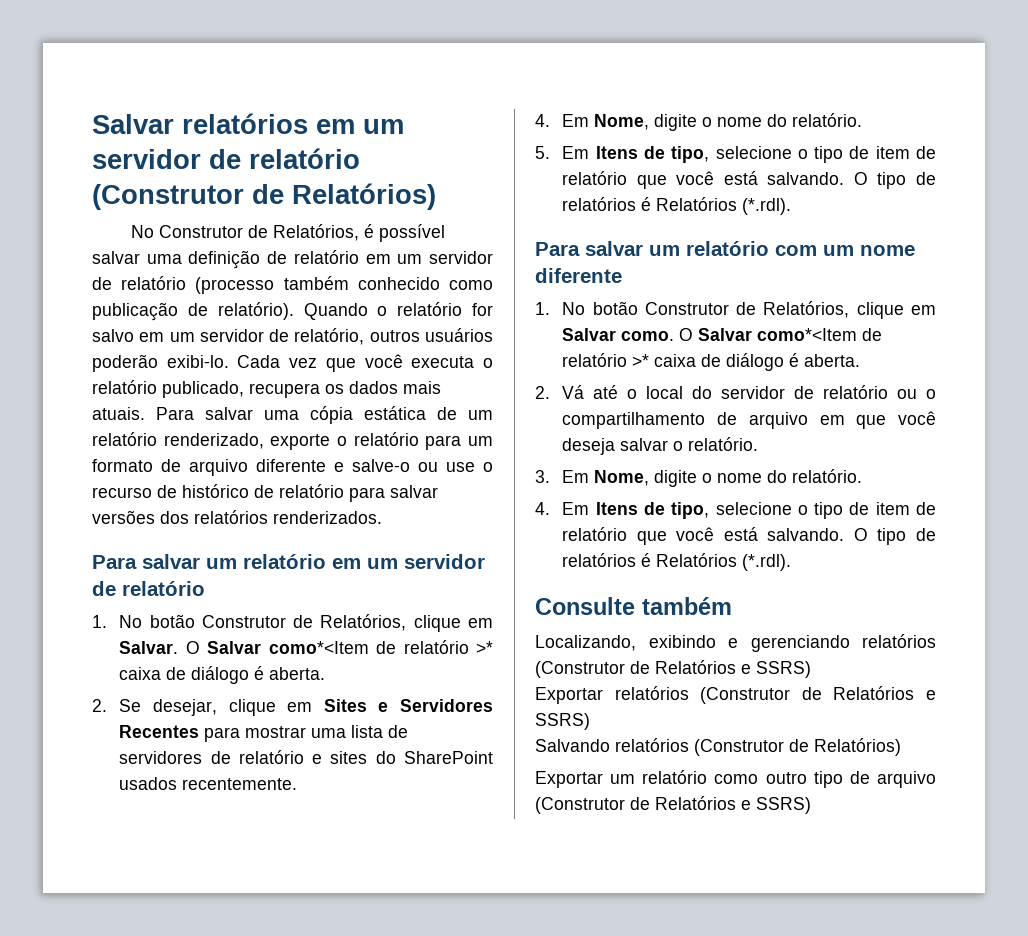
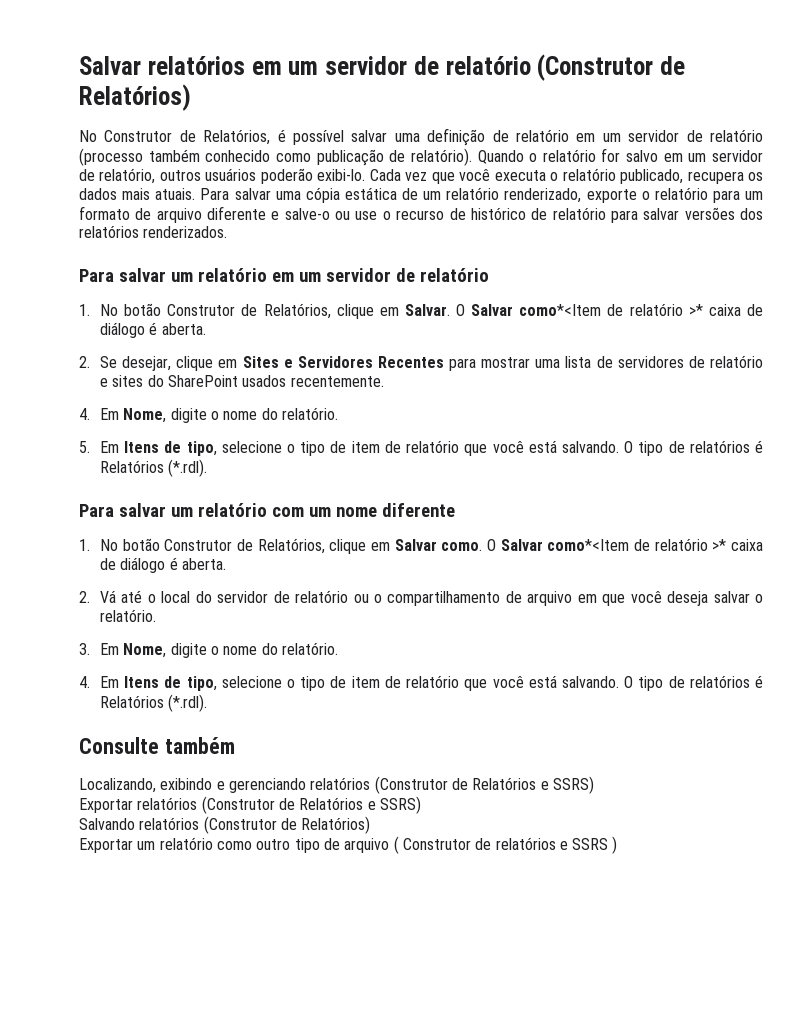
- Exportar um relatório como outro tipo de arquivo (Construtor de Relatórios e SSRS)
+ Exportar um relatório como outro tipo de arquivo ( Construtor de relatórios e SSRS )

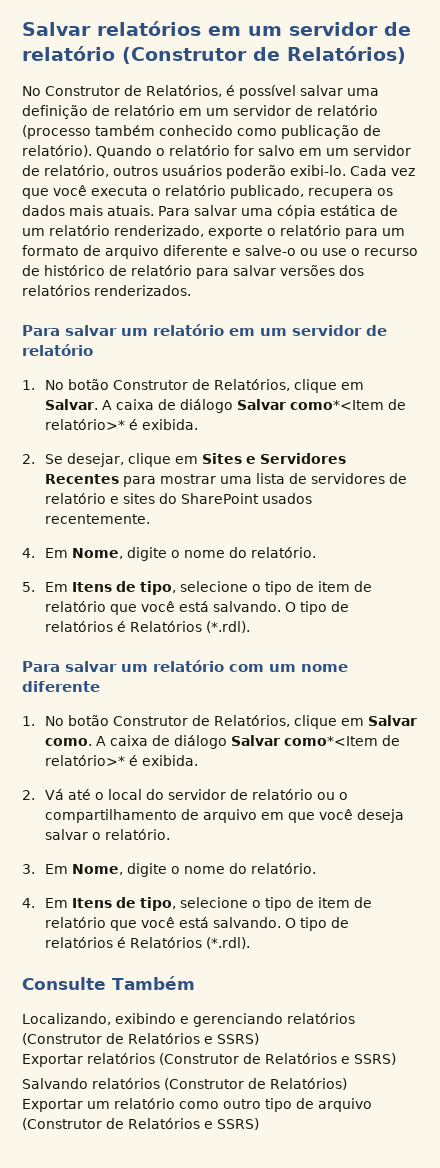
- 1. No botão Construtor de Relatórios, clique em Salvar. O Salvar como*<Item de relatório >* caixa de diálogo é aberta.
+ 1. No botão Construtor de Relatórios, clique em Salvar. A caixa de diálogo Salvar como*<Item de relatório>* é exibida.
- 1. No botão Construtor de Relatórios, clique em Salvar como. O Salvar como*<Item de relatório >* caixa de diálogo é aberta.
+ 1. No botão Construtor de Relatórios, clique em Salvar como. A caixa de diálogo Salvar como*<Item de relatório>* é exibida.
- Consulte também
+ Consulte Também
- Exportar um relatório como outro tipo de arquivo ( Construtor de relatórios e SSRS )
+ Exportar um relatório como outro tipo de arquivo (Construtor de Relatórios e SSRS)

